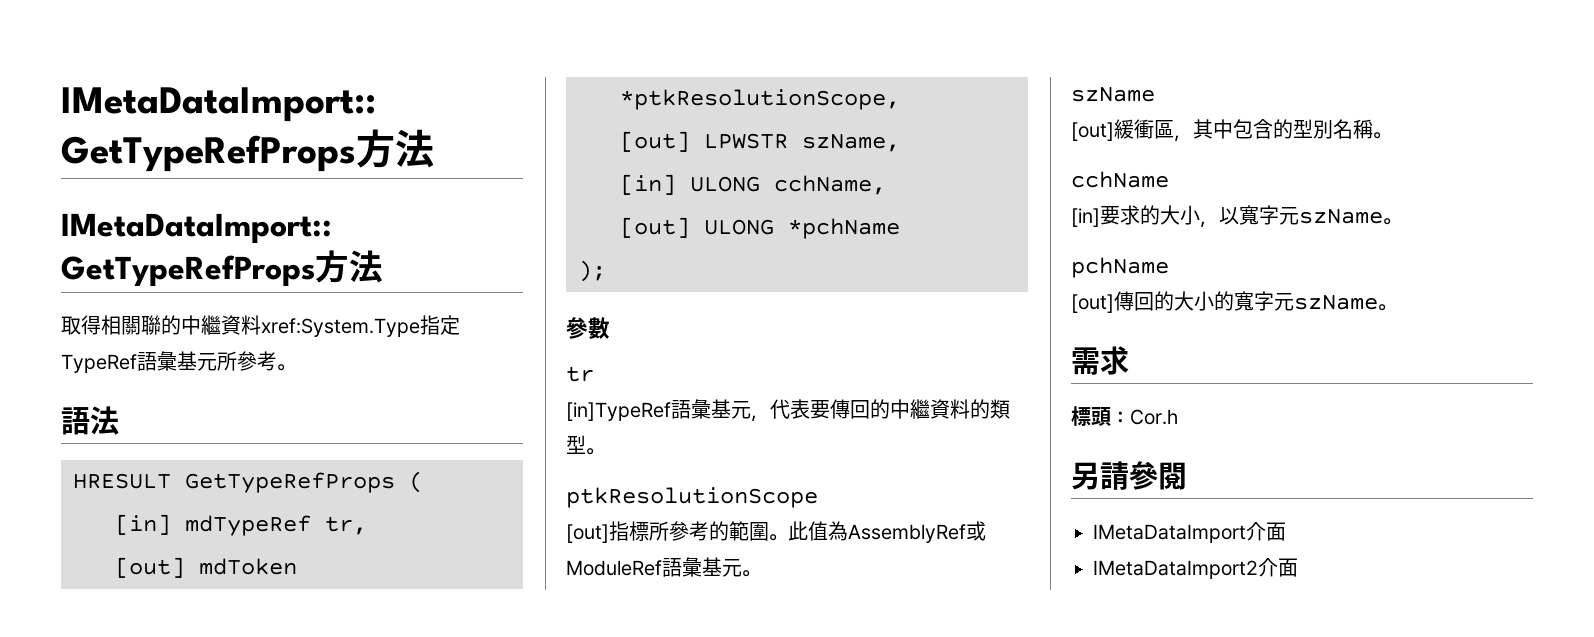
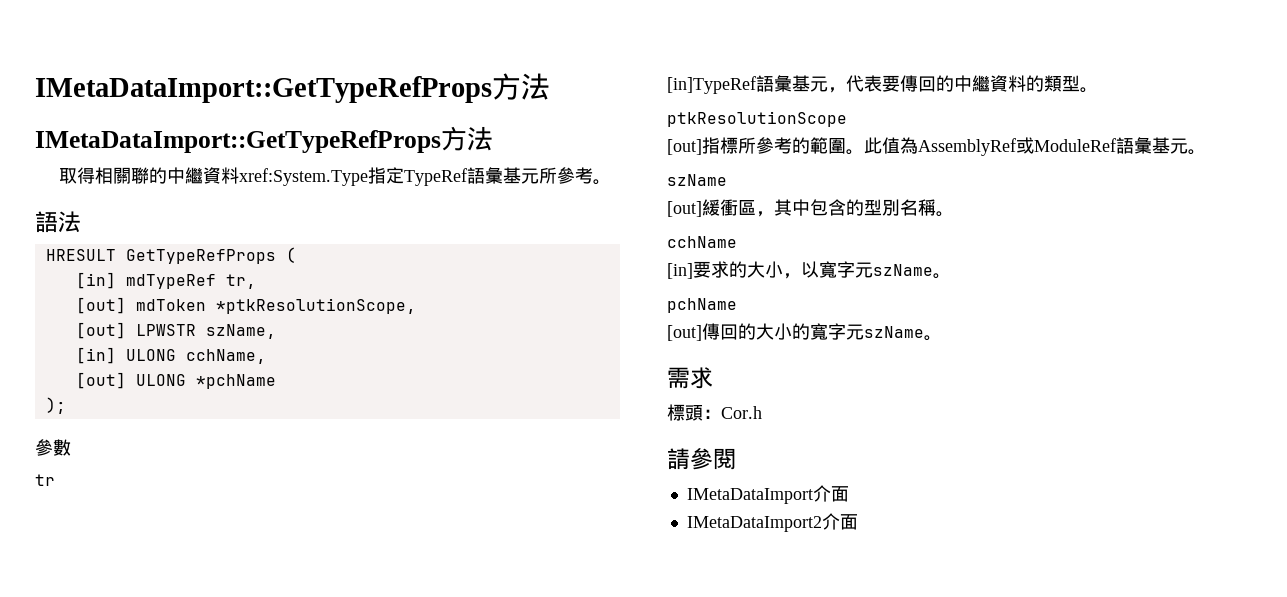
- 另請參閱
+ 請參閱

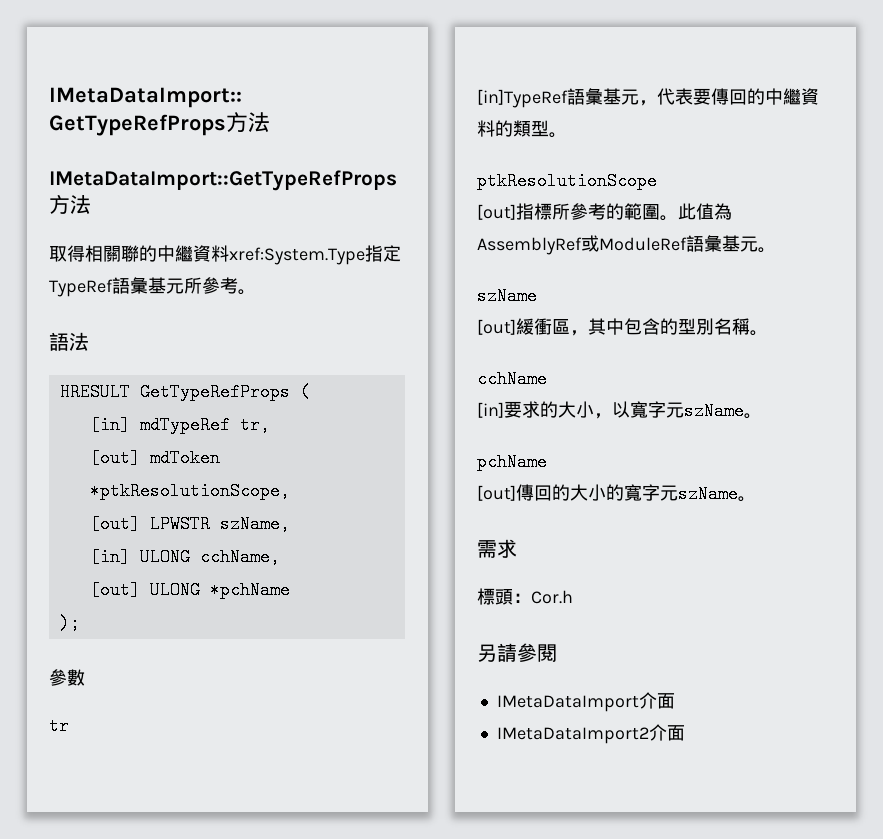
- 請參閱
+ 另請參閱

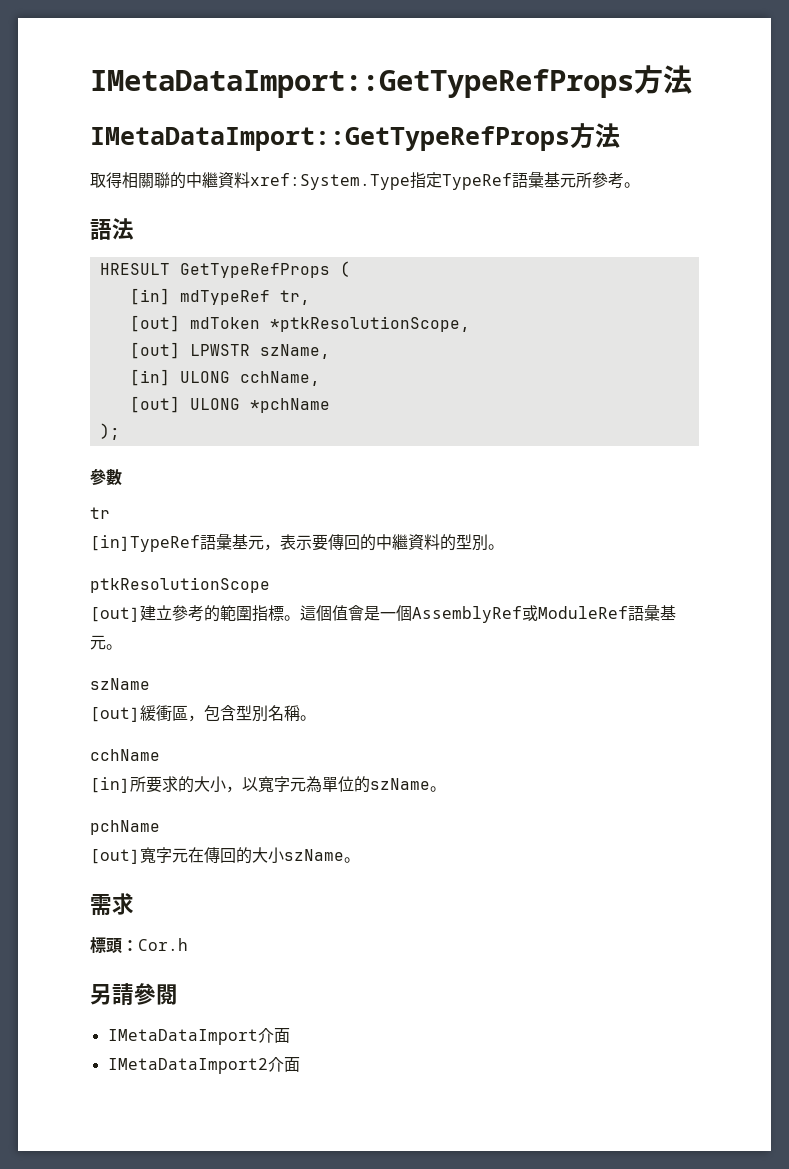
- [in]TypeRef語彙基元，代表要傳回的中繼資料的類型。
+ [in]TypeRef語彙基元，表示要傳回的中繼資料的型別。
- [out]指標所參考的範圍。此值為AssemblyRef或ModuleRef語彙基元。
+ [out]建立參考的範圍指標。這個值會是一個AssemblyRef或ModuleRef語彙基元。
- [out]緩衝區，其中包含的型別名稱。
+ [out]緩衝區，包含型別名稱。
- [in]要求的大小，以寬字元szName。
+ [in]所要求的大小，以寬字元為單位的szName。
- [out]傳回的大小的寬字元szName。
+ [out]寬字元在傳回的大小szName。

